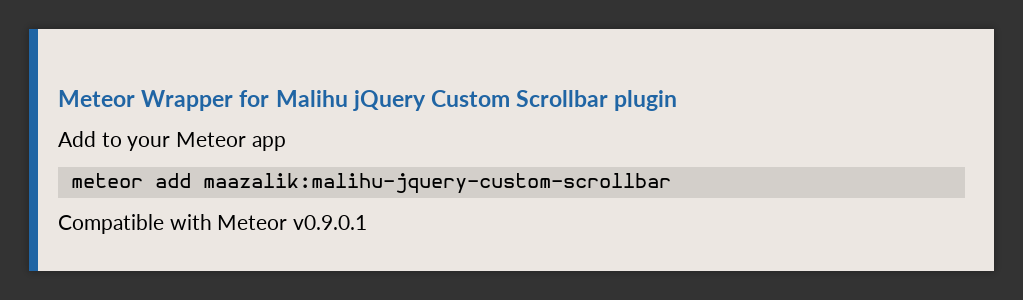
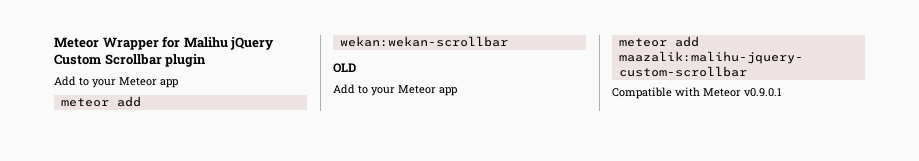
+ meteor add wekan:wekan-scrollbar
+ OLD
+ Add to your Meteor app

